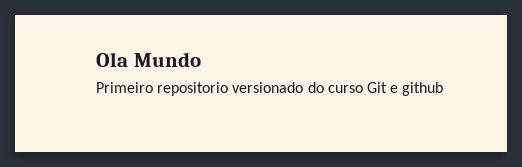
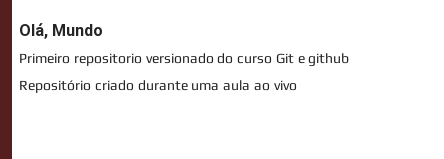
- Ola Mundo
+ Olá, Mundo
+ Repositório criado durante uma aula ao vivo

